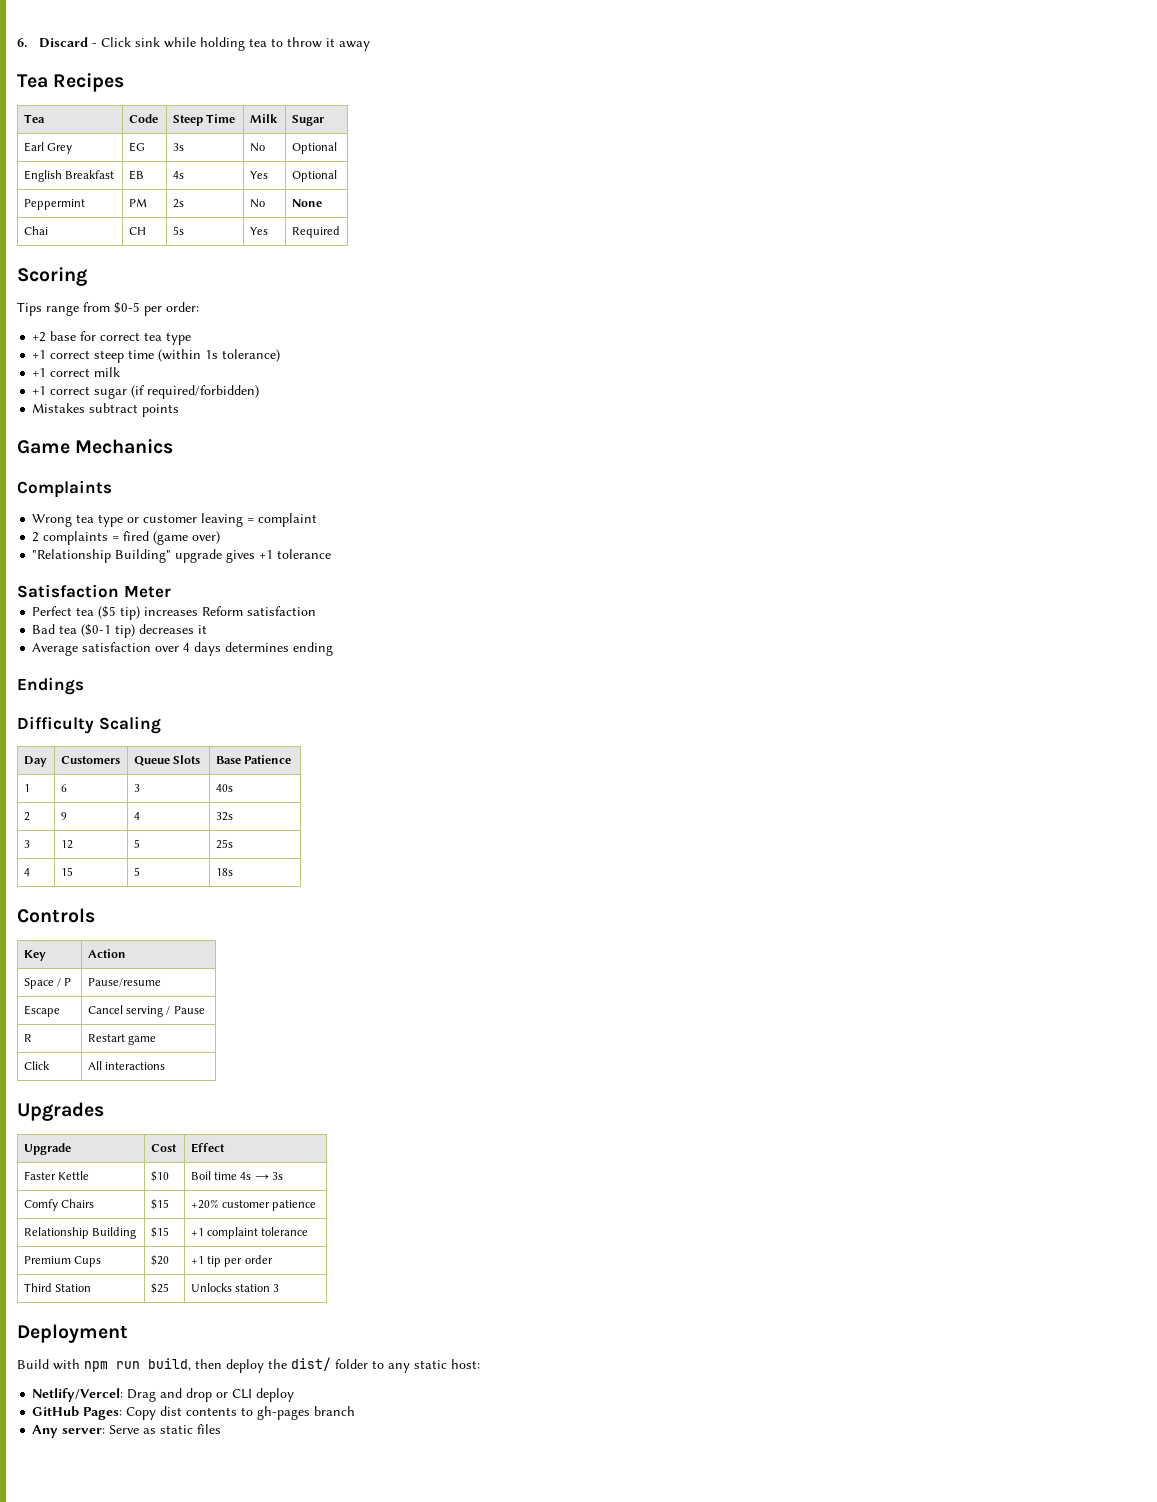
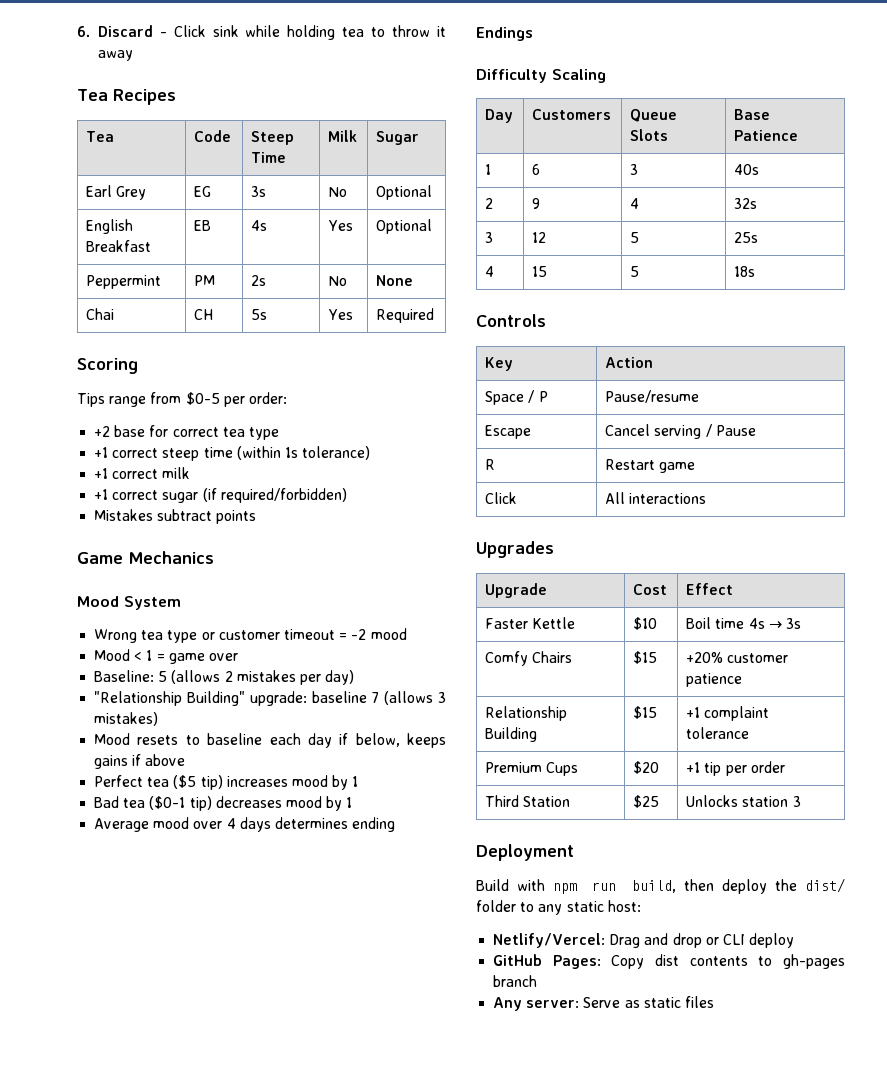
- Complaints
+ Mood System
- Wrong tea type or customer leaving = complaint
- 2 complaints = fired (game over)
- "Relationship Building" upgrade gives +1 tolerance
- Satisfaction Meter
+ Wrong tea type or customer timeout = -2 mood
+ Mood < 1 = game over
+ Baseline: 5 (allows 2 mistakes per day)
+ "Relationship Building" upgrade: baseline 7 (allows 3 mistakes)
+ Mood resets to baseline each day if below, keeps gains if above
- Perfect tea ($5 tip) increases Reform satisfaction
+ Perfect tea ($5 tip) increases mood by 1
- Bad tea ($0-1 tip) decreases it
+ Bad tea ($0-1 tip) decreases mood by 1
- Average satisfaction over 4 days determines ending
+ Average mood over 4 days determines ending

